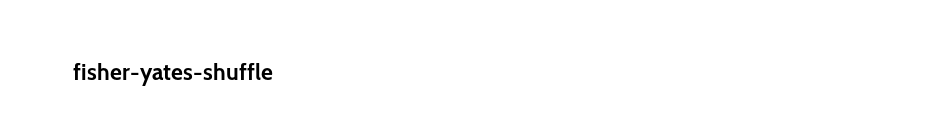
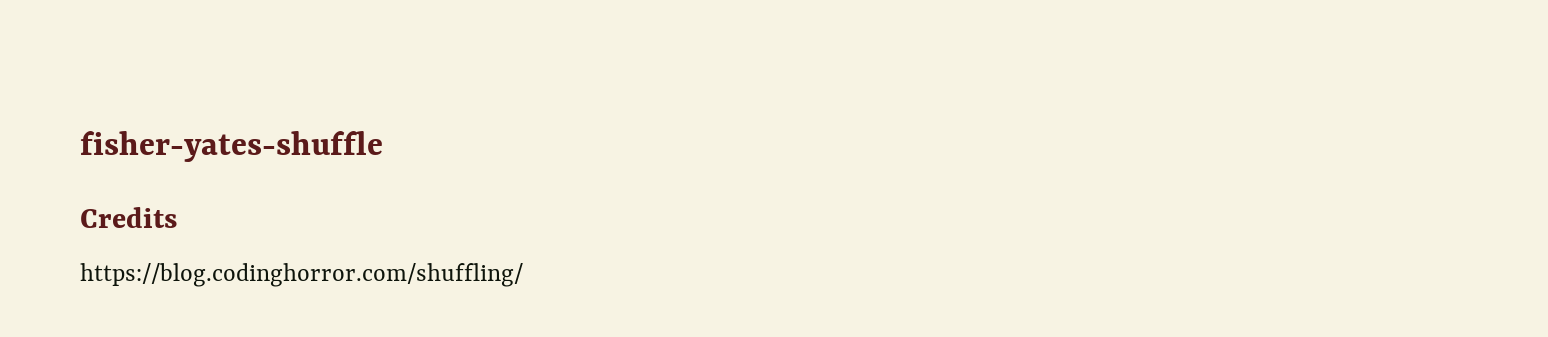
+ Credits
+ https://blog.codinghorror.com/shuffling/

